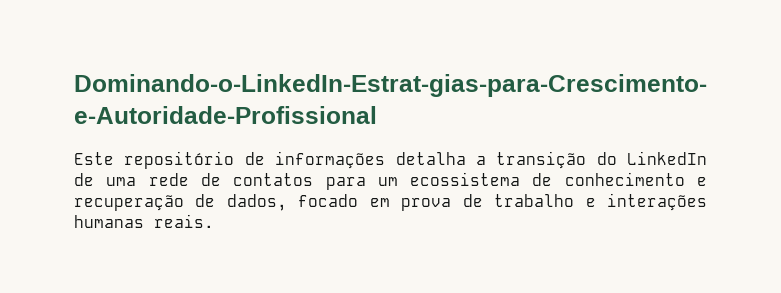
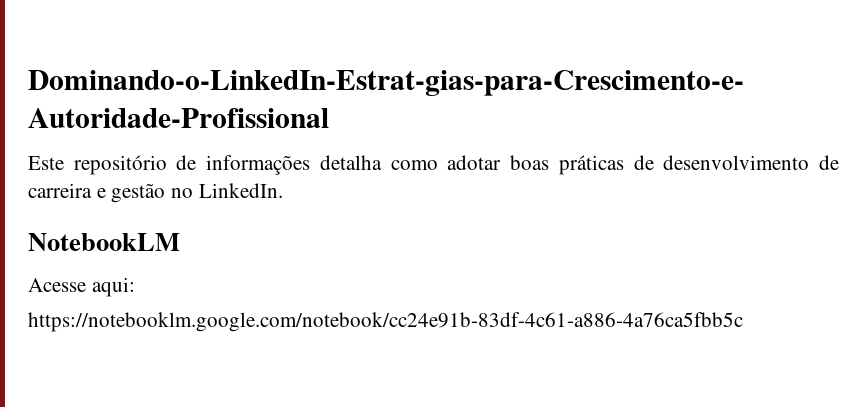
- Este repositório de informações detalha a transição do LinkedIn de uma rede de contatos para um ecossistema de conhecimento e recuperação de dados, focado em prova de trabalho e interações humanas reais.
+ Este repositório de informações detalha como adotar boas práticas de desenvolvimento de carreira e gestão no LinkedIn.
+ NotebookLM
+ Acesse aqui:
+ https://notebooklm.google.com/notebook/cc24e91b-83df-4c61-a886-4a76ca5fbb5c

